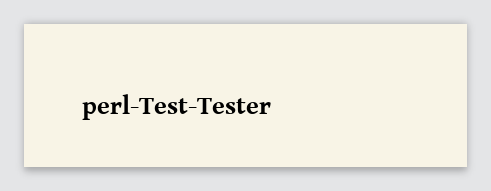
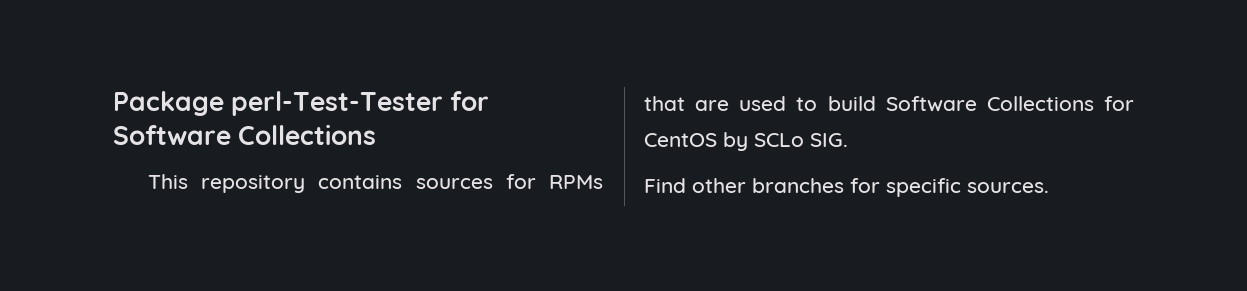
- perl-Test-Tester
+ Package perl-Test-Tester for Software Collections
+ This repository contains sources for RPMs that are used to build Software Collections for CentOS by SCLo SIG.
+ Find other branches for specific sources.

